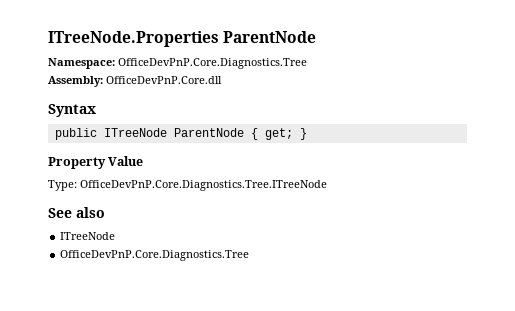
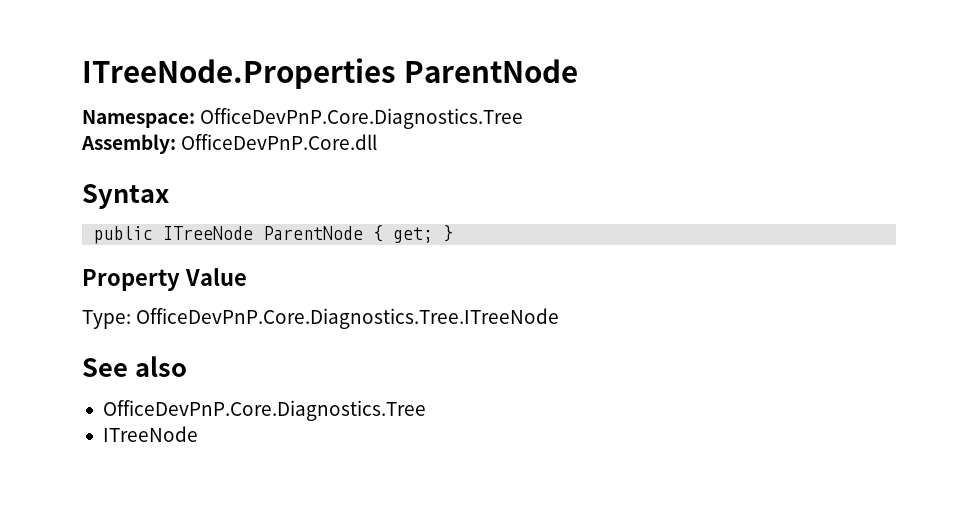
  See also
+ OfficeDevPnP.Core.Diagnostics.Tree
  ITreeNode
- OfficeDevPnP.Core.Diagnostics.Tree

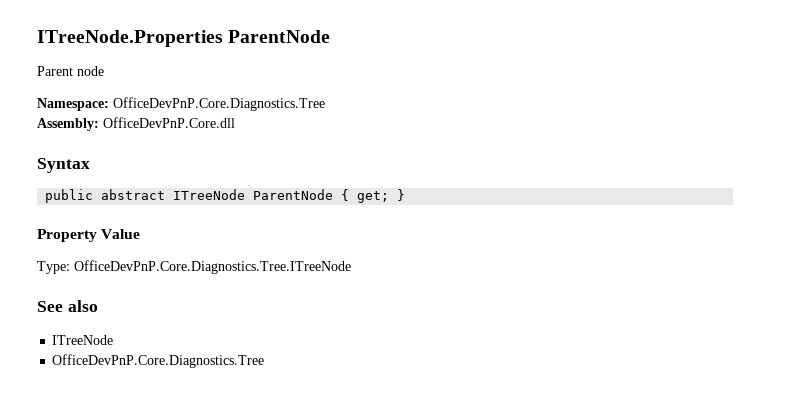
+ Parent node
- public ITreeNode ParentNode { get; }
+ public abstract ITreeNode ParentNode { get; }
  See also
+ ITreeNode
  OfficeDevPnP.Core.Diagnostics.Tree
- ITreeNode

